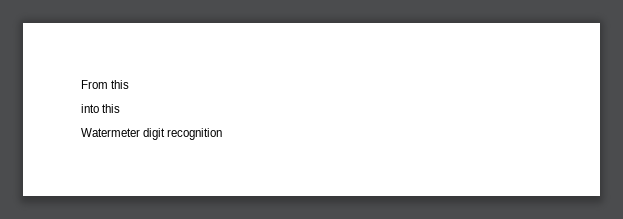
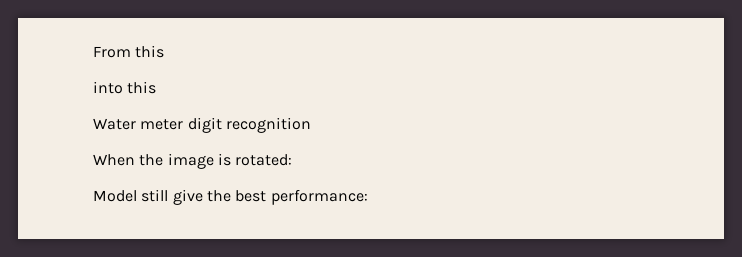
- Watermeter digit recognition
+ Water meter digit recognition
+ When the image is rotated:
+ Model still give the best performance:

